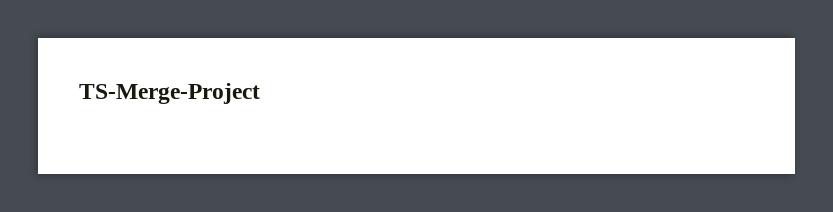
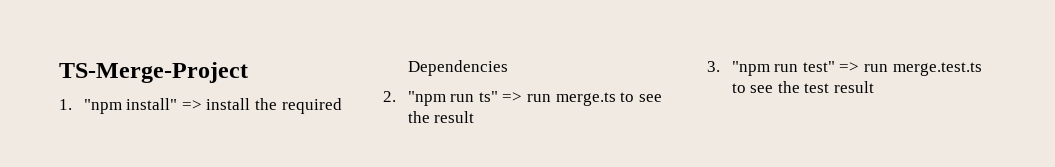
+ 1. "npm install" => install the required Dependencies
+ 2. "npm run ts" => run merge.ts to see the result
+ 3. "npm run test" => run merge.test.ts to see the test result

